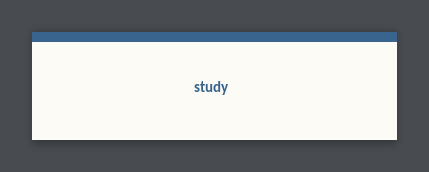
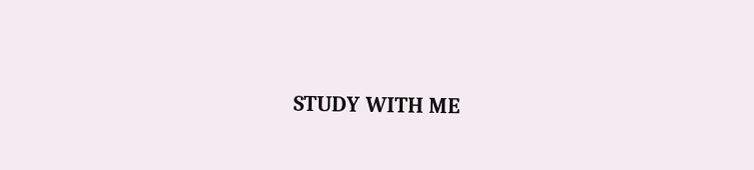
- study
+ STUDY WITH ME

